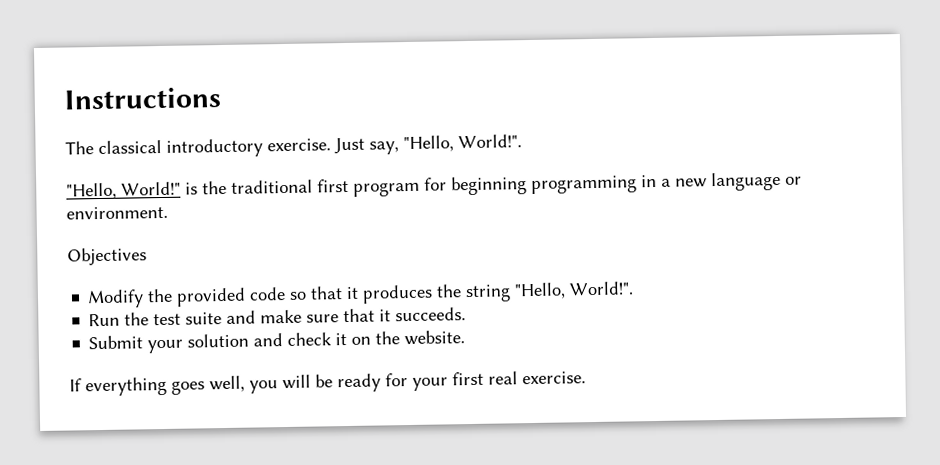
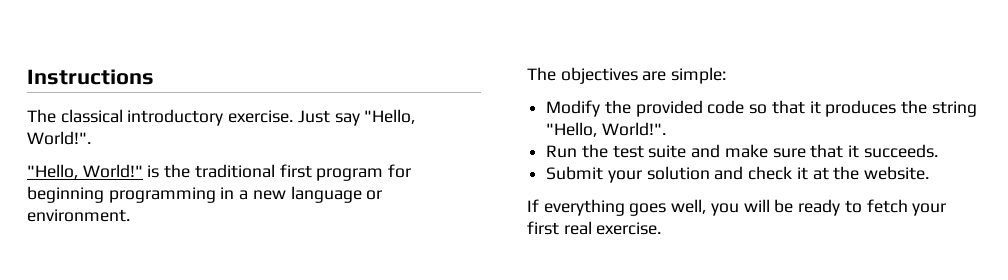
- Just say, "Hello, World!".
+ Just say "Hello, World!".
- Objectives
+ The objectives are simple:
- Submit your solution and check it on the website.
+ Submit your solution and check it at the website.
- If everything goes well, you will be ready for your first real exercise.
+ If everything goes well, you will be ready to fetch your first real exercise.

